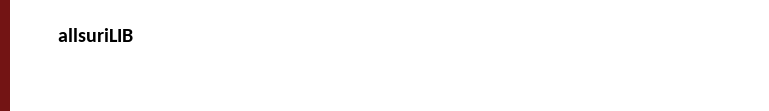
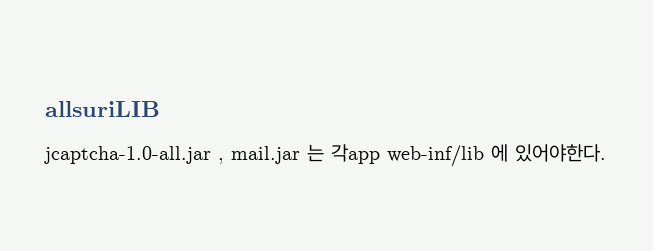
+ jcaptcha-1.0-all.jar , mail.jar 는 각app web-inf/lib 에 있어야한다.

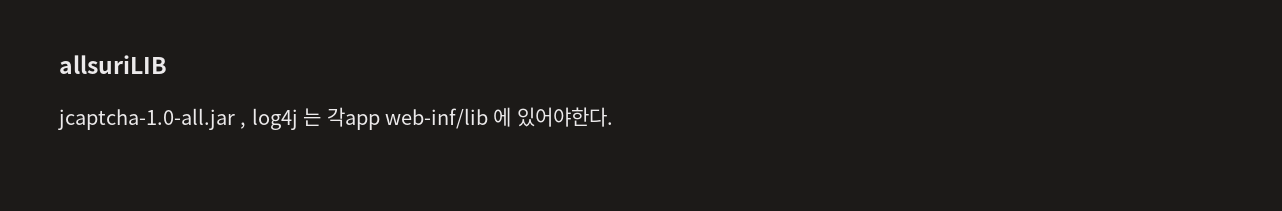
- jcaptcha-1.0-all.jar , mail.jar 는 각app web-inf/lib 에 있어야한다.
+ jcaptcha-1.0-all.jar , log4j 는 각app web-inf/lib 에 있어야한다.

